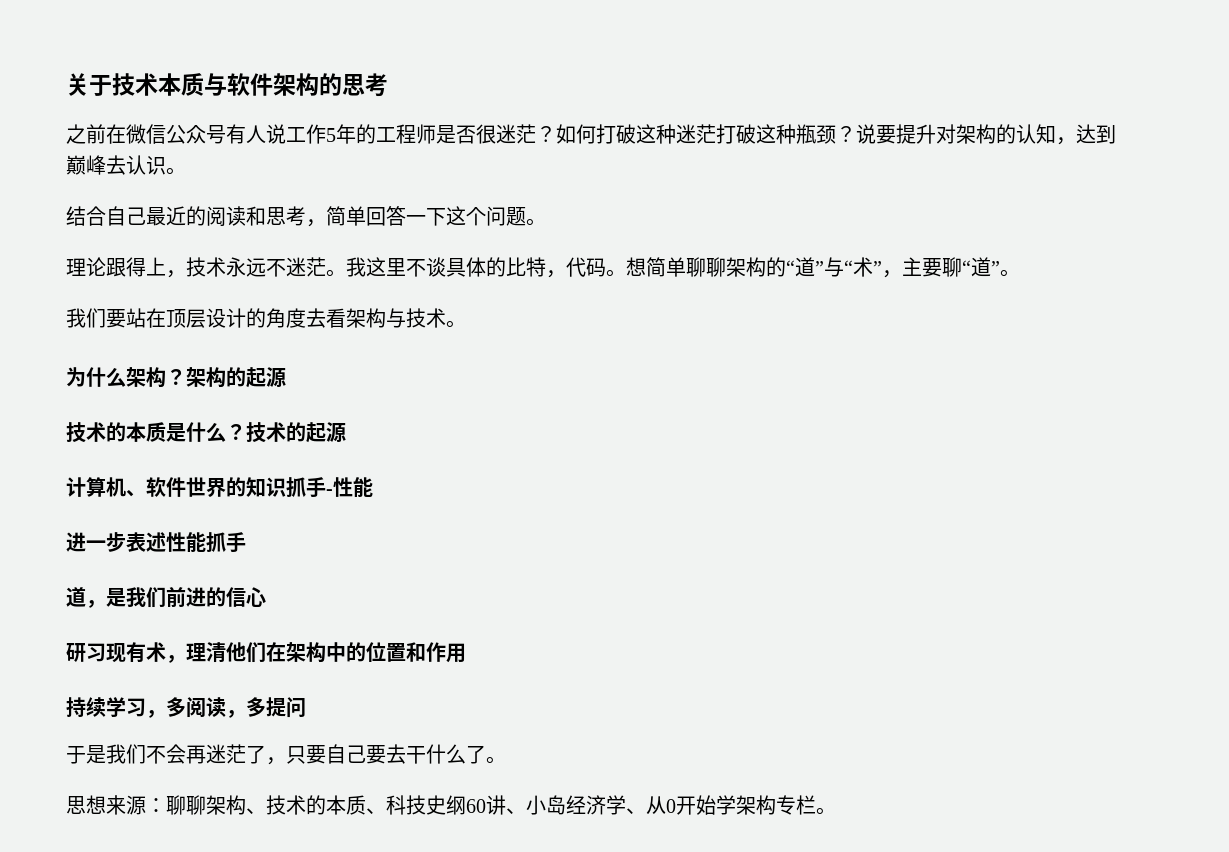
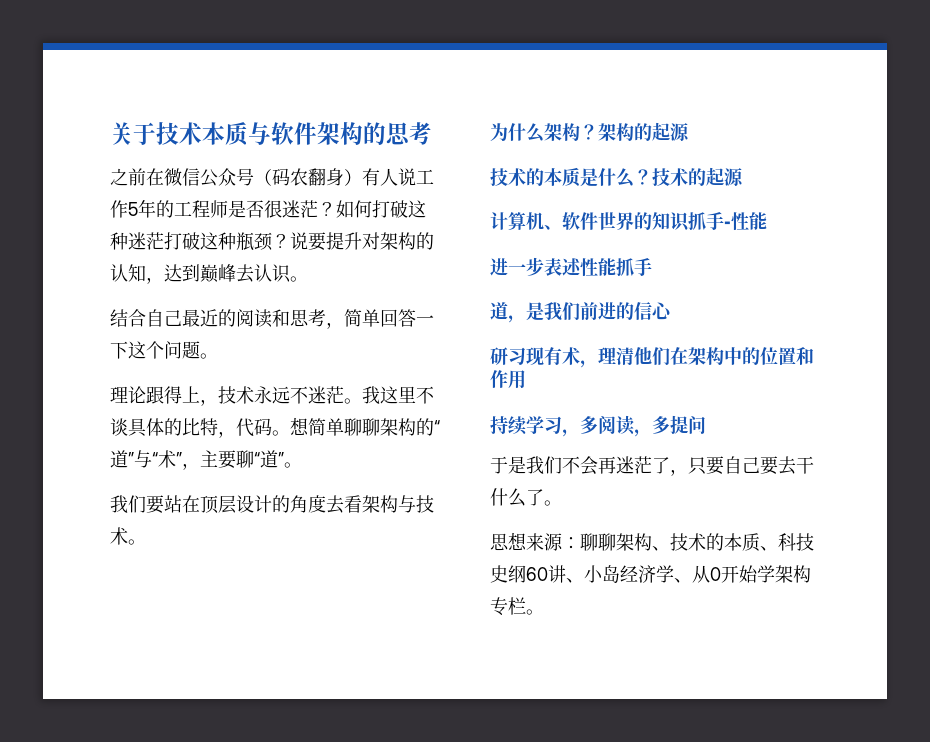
- 之前在微信公众号有人说工作5年的工程师是否很迷茫？
+ 之前在微信公众号（码农翻身）有人说工作5年的工程师是否很迷茫？

